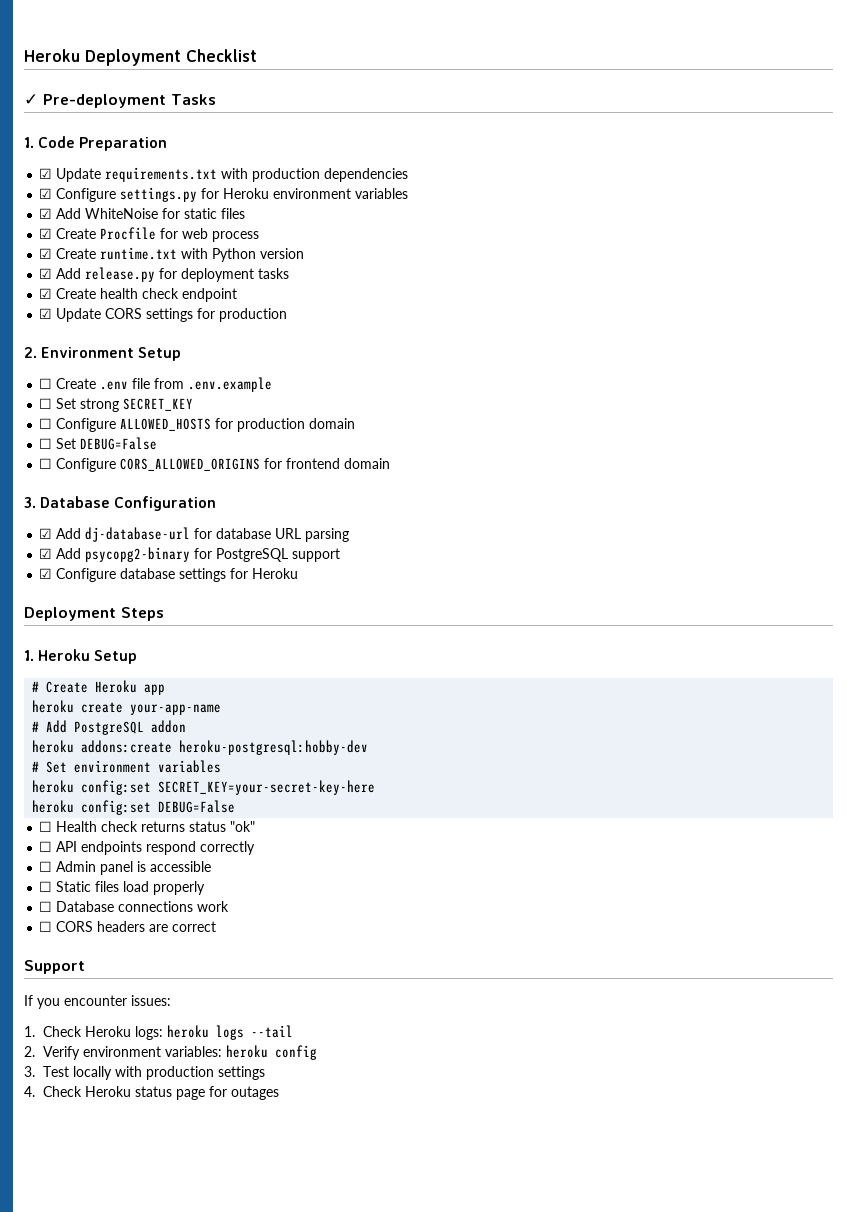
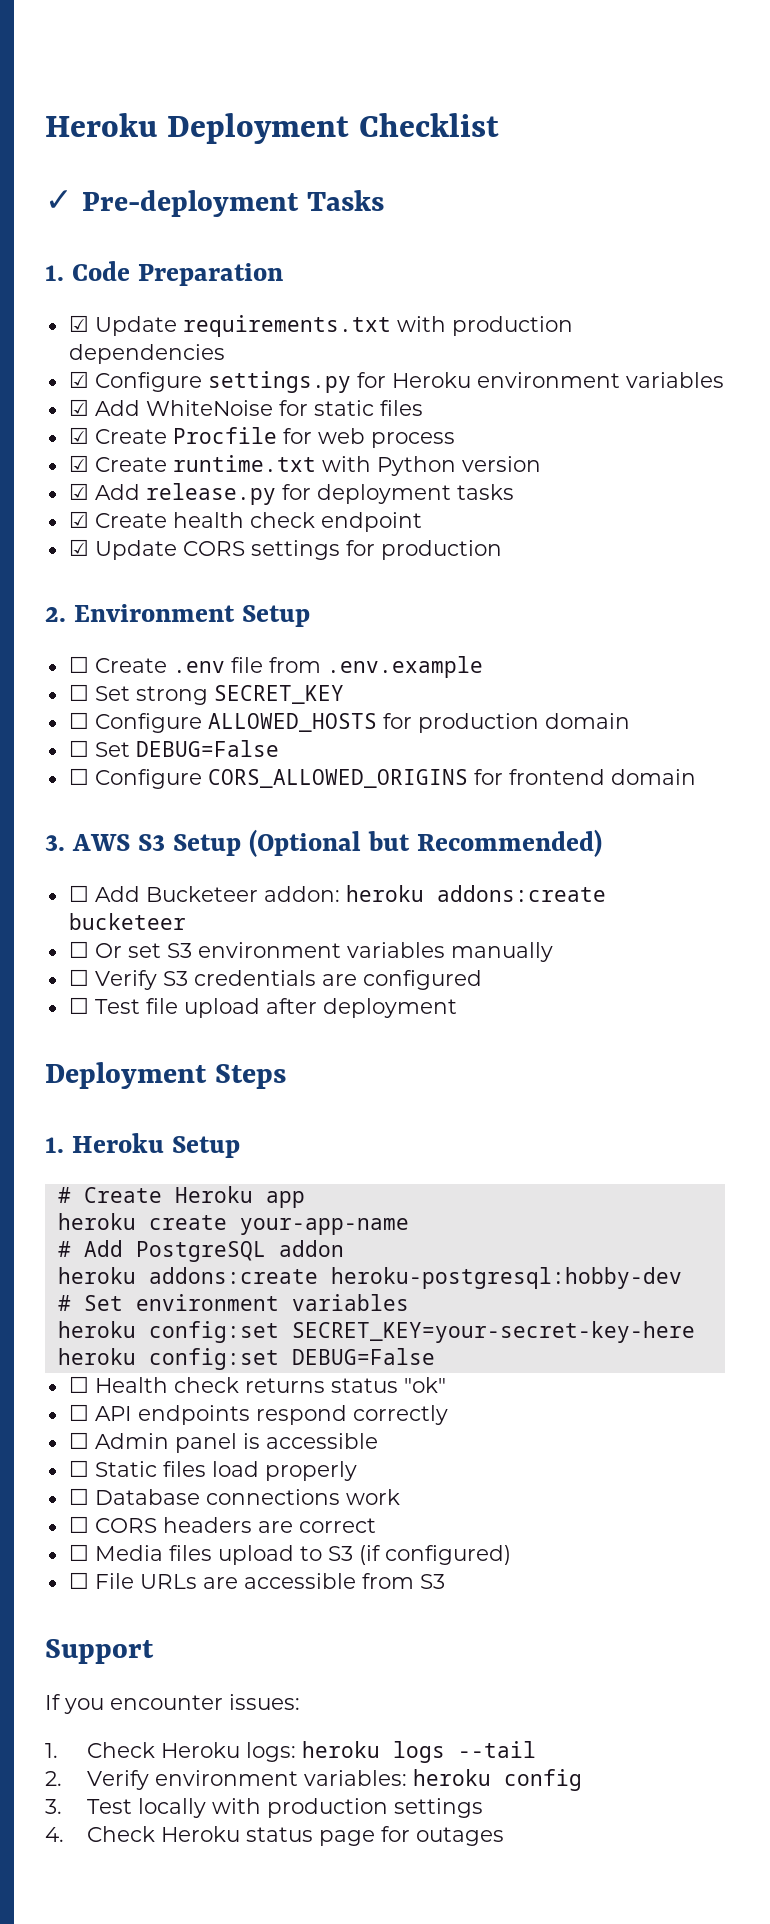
- 3. Database Configuration
- ☑ Add dj-database-url for database URL parsing
- ☑ Add psycopg2-binary for PostgreSQL support
- ☑ Configure database settings for Heroku
+ 3. AWS S3 Setup (Optional but Recommended)
+ ☐ Add Bucketeer addon: heroku addons:create bucketeer
+ ☐ Or set S3 environment variables manually
+ ☐ Verify S3 credentials are configured
+ ☐ Test file upload after deployment
+ ☐ Media files upload to S3 (if configured)
+ ☐ File URLs are accessible from S3

